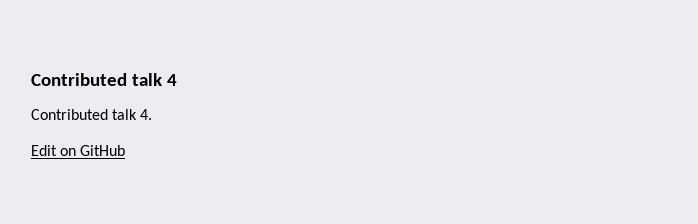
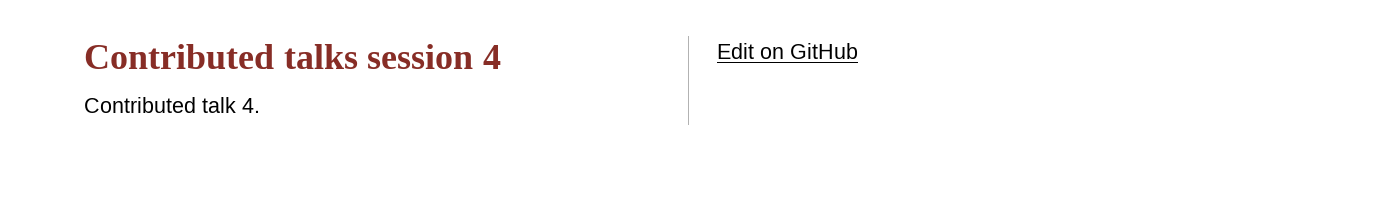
- Contributed talk 4
+ Contributed talks session 4

